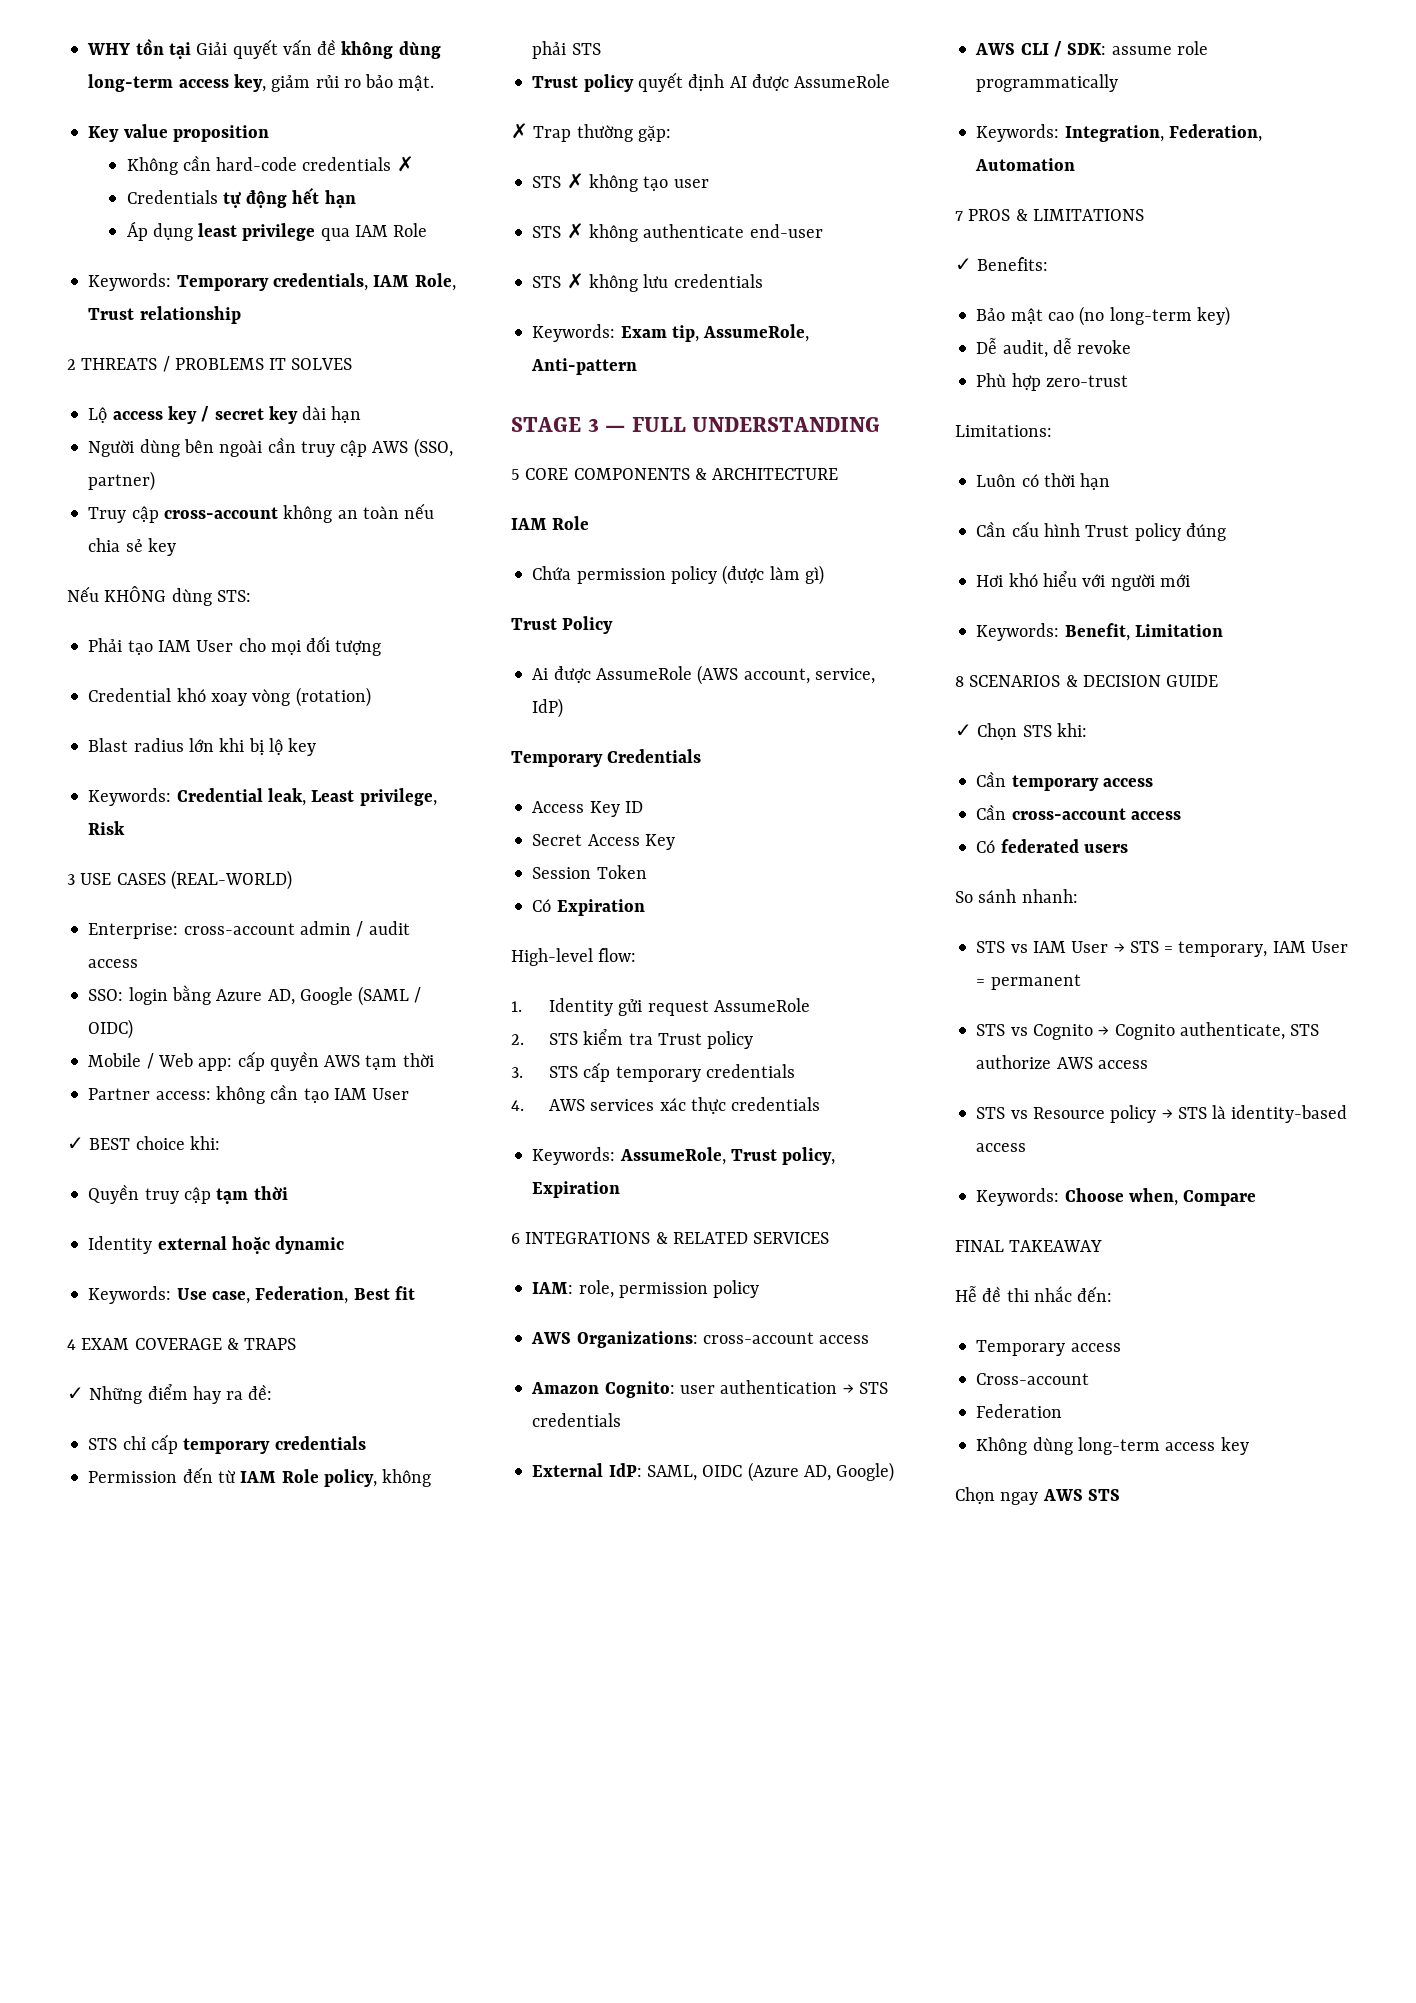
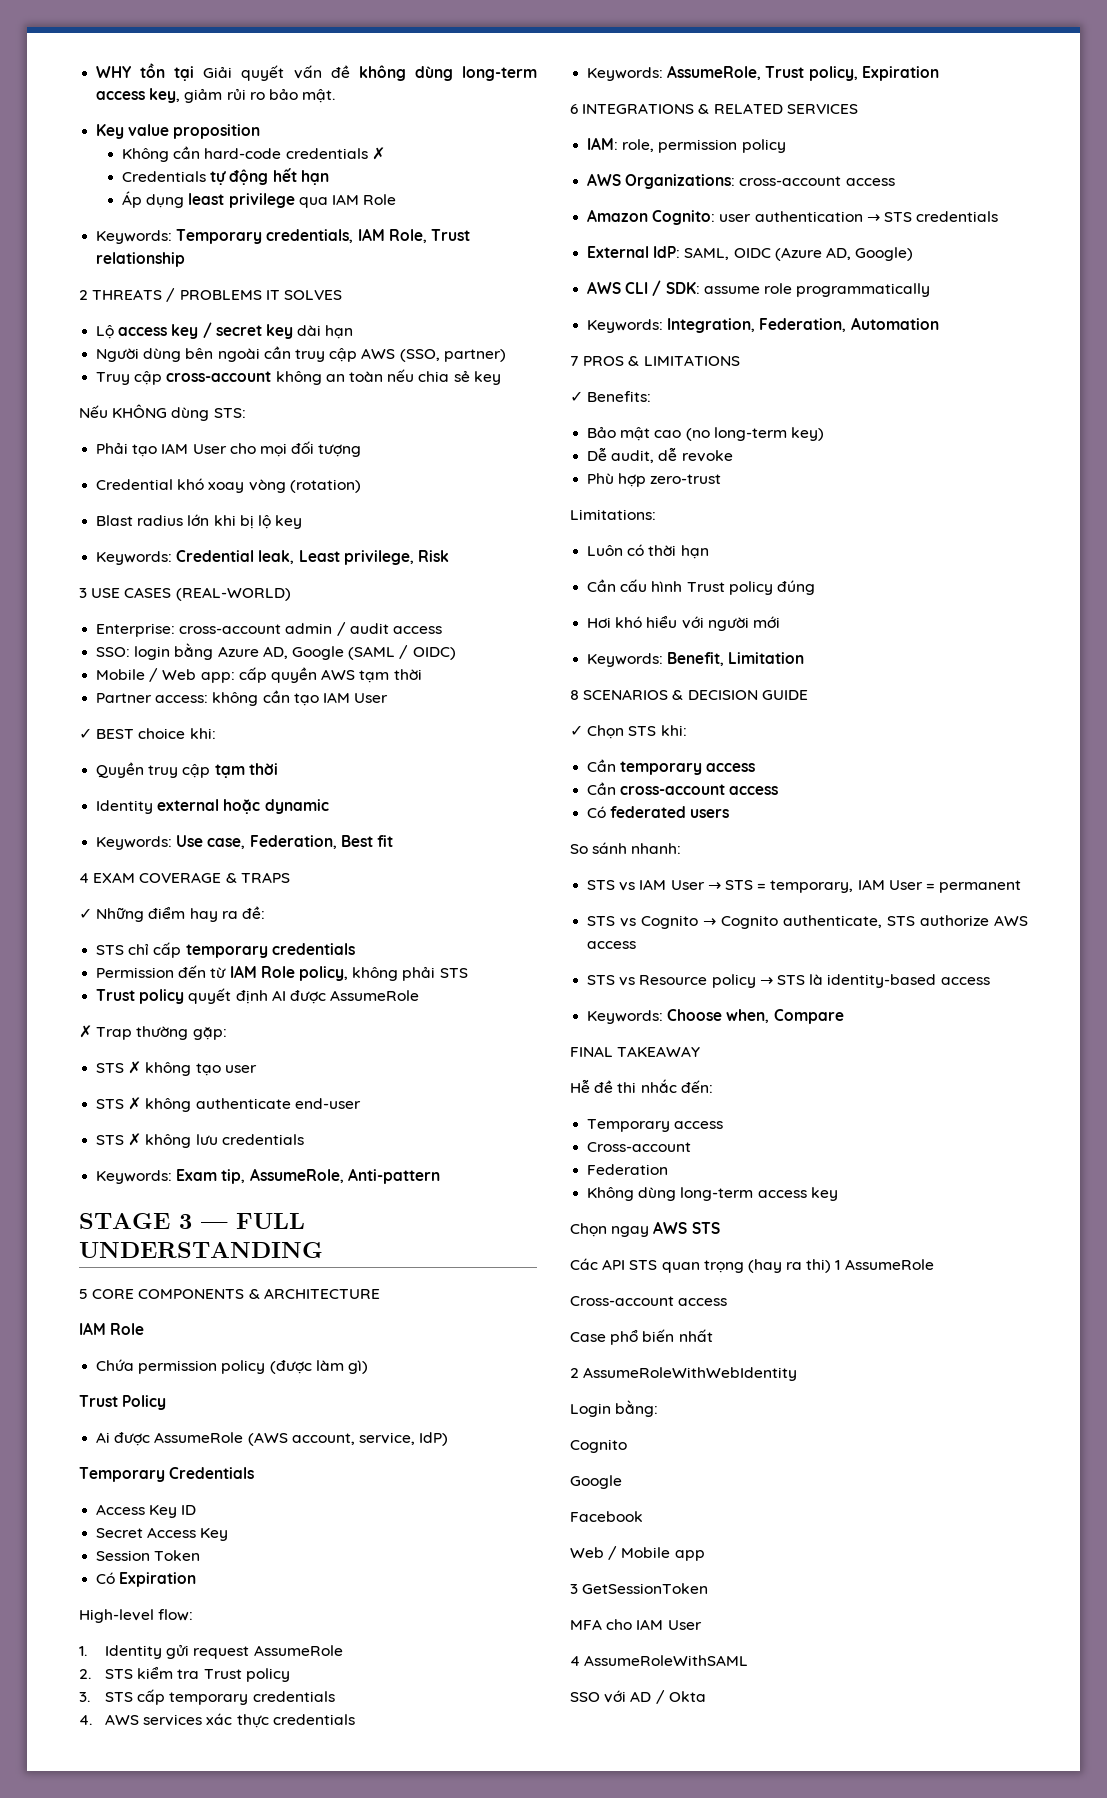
+ Các API STS quan trọng (hay ra thi) 1 AssumeRole
+ Cross-account access
+ Case phổ biến nhất
+ 2 AssumeRoleWithWebIdentity
+ Login bằng:
+ Cognito
+ Google
+ Facebook
+ Web / Mobile app
+ 3 GetSessionToken
+ MFA cho IAM User
+ 4 AssumeRoleWithSAML
+ SSO với AD / Okta

